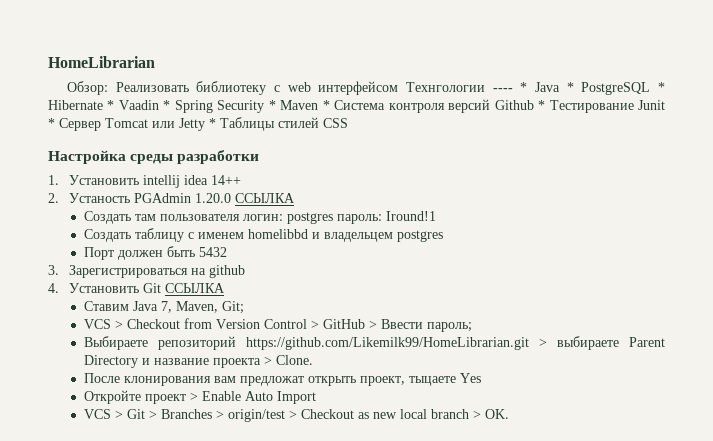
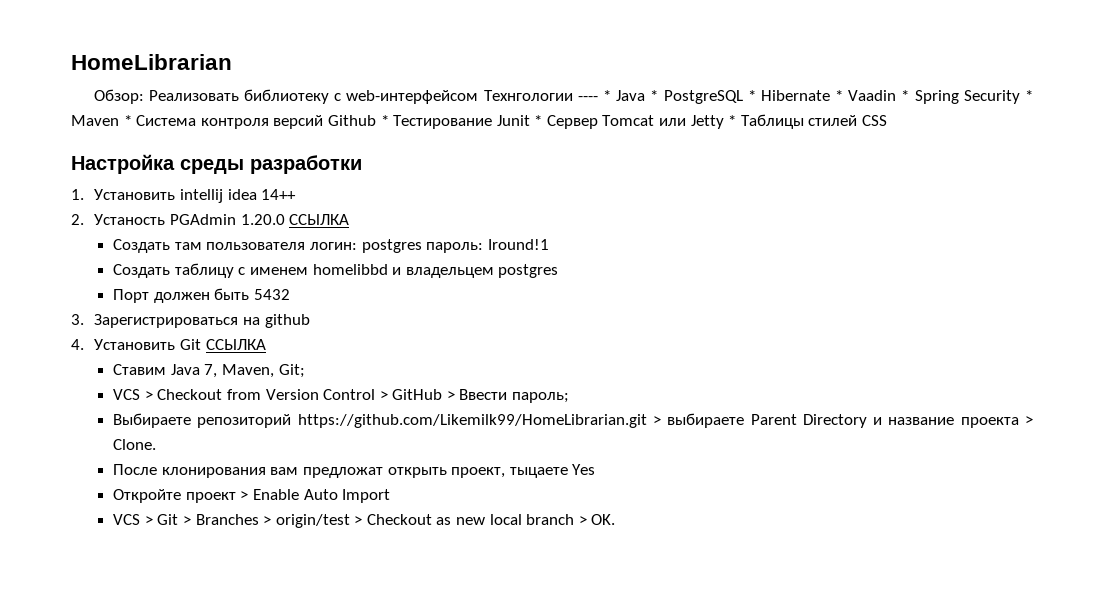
- Обзор: Реализовать библиотеку с web интерфейсом Технгологии ---- * Java * PostgreSQL * Hibernate * Vaadin * Spring Security * Maven * Система контроля версий Github * Тестирование Junit * Сервер Tomcat или Jetty * Таблицы стилей CSS
+ Обзор: Реализовать библиотеку с web-интерфейсом Технгологии ---- * Java * PostgreSQL * Hibernate * Vaadin * Spring Security * Maven * Система контроля версий Github * Тестирование Junit * Сервер Tomcat или Jetty * Таблицы стилей CSS

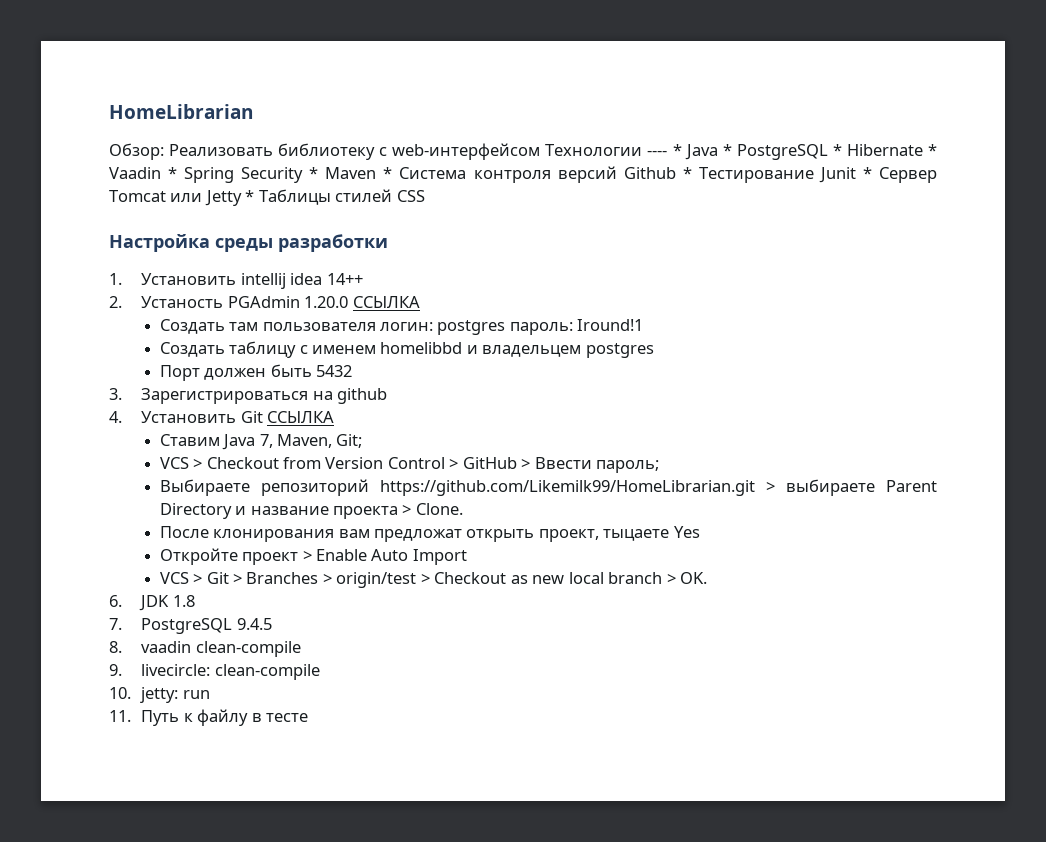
- Обзор: Реализовать библиотеку с web-интерфейсом Технгологии ---- * Java * PostgreSQL * Hibernate * Vaadin * Spring Security * Maven * Система контроля версий Github * Тестирование Junit * Сервер Tomcat или Jetty * Таблицы стилей CSS
+ Обзор: Реализовать библиотеку с web-интерфейсом Технологии ---- * Java * PostgreSQL * Hibernate * Vaadin * Spring Security * Maven * Система контроля версий Github * Тестирование Junit * Сервер Tomcat или Jetty * Таблицы стилей CSS
+ 6. JDK 1.8
+ 7. PostgreSQL 9.4.5
+ 8. vaadin clean-compile
+ 9. livecircle: clean-compile
+ 10. jetty: run
+ 11. Путь к файлу в тесте

